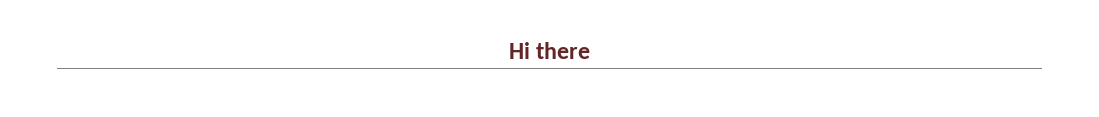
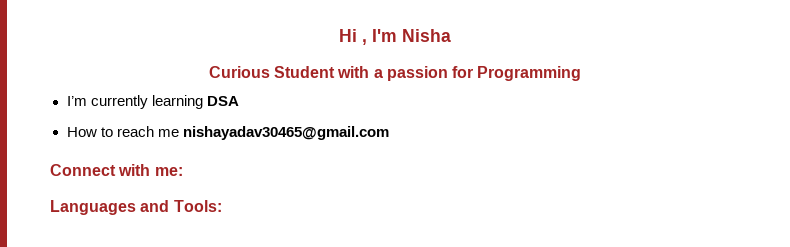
- Hi there
+ Hi , I'm Nisha
+ Curious Student with a passion for Programming
+ I’m currently learning DSA
+ How to reach me nishayadav30465@gmail.com
+ Connect with me:
+ Languages and Tools:

